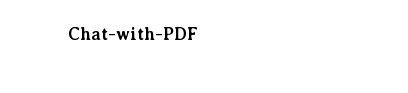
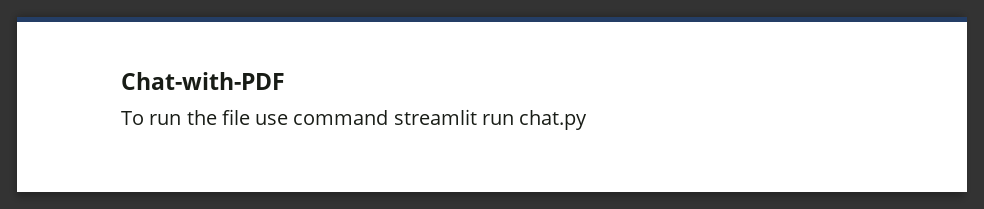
+ To run the file use command streamlit run chat.py

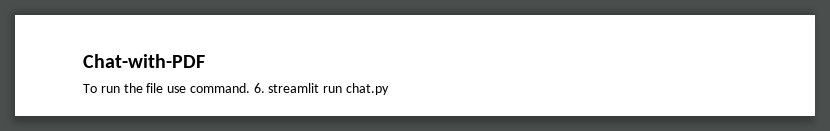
- To run the file use command streamlit run chat.py
+ To run the file use command. 6. streamlit run chat.py

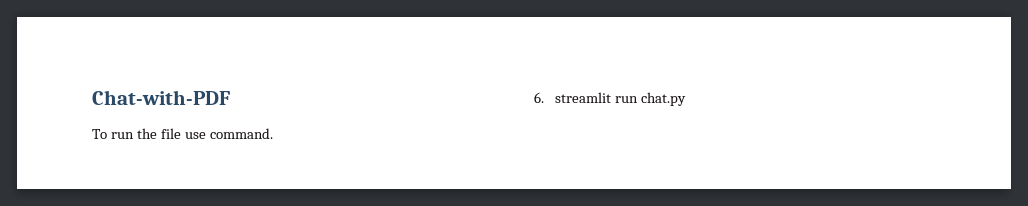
- To run the file use command. 6. streamlit run chat.py
+ To run the file use command.
+ 6. streamlit run chat.py

